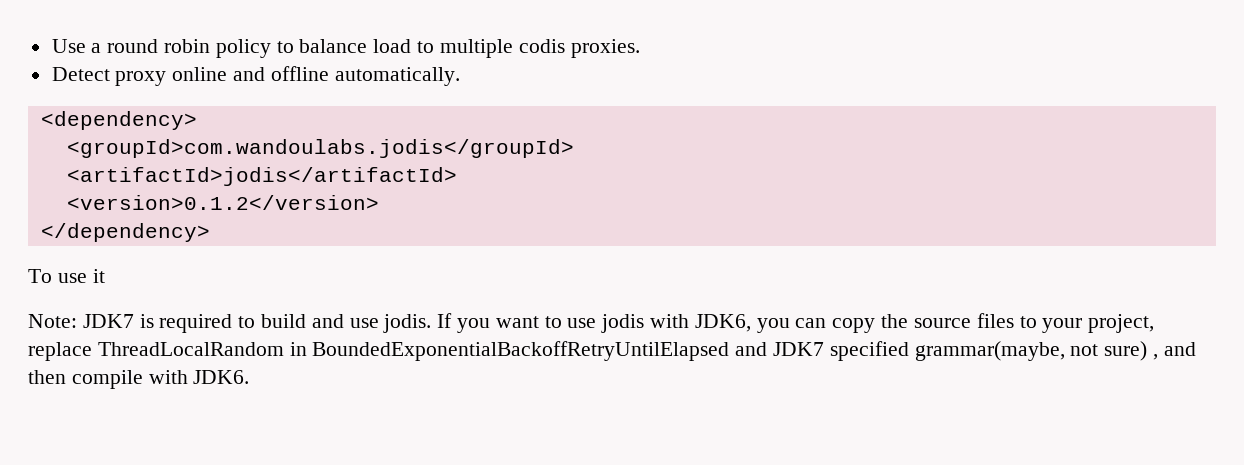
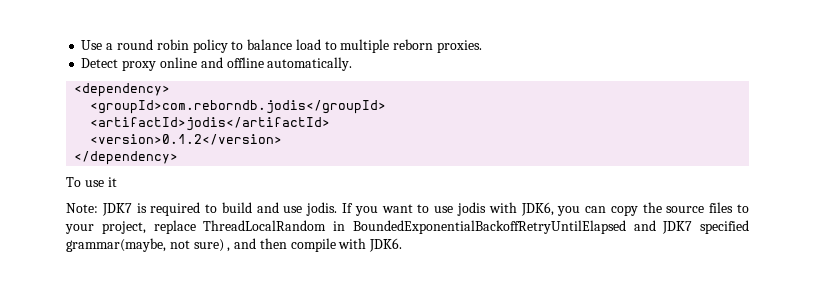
- Use a round robin policy to balance load to multiple codis proxies.
+ Use a round robin policy to balance load to multiple reborn proxies.
- <groupId>com.wandoulabs.jodis</groupId>
+ <groupId>com.reborndb.jodis</groupId>

